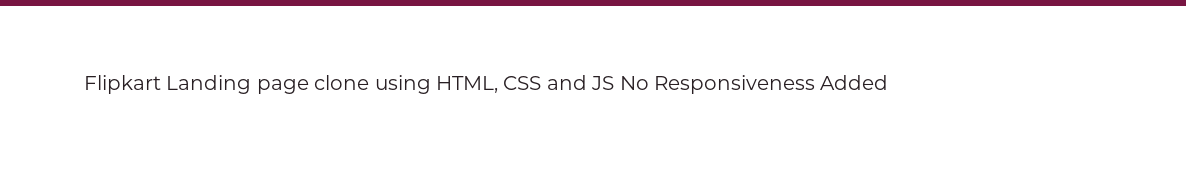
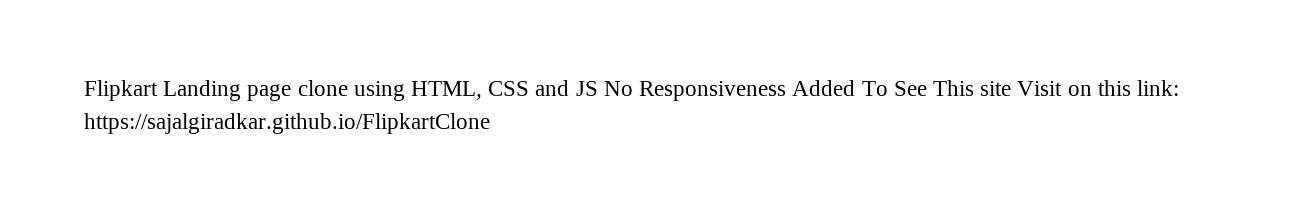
- Flipkart Landing page clone using HTML, CSS and JS No Responsiveness Added
+ Flipkart Landing page clone using HTML, CSS and JS No Responsiveness Added To See This site Visit on this link: https://sajalgiradkar.github.io/FlipkartClone

